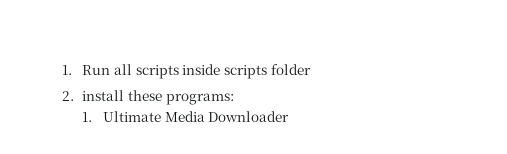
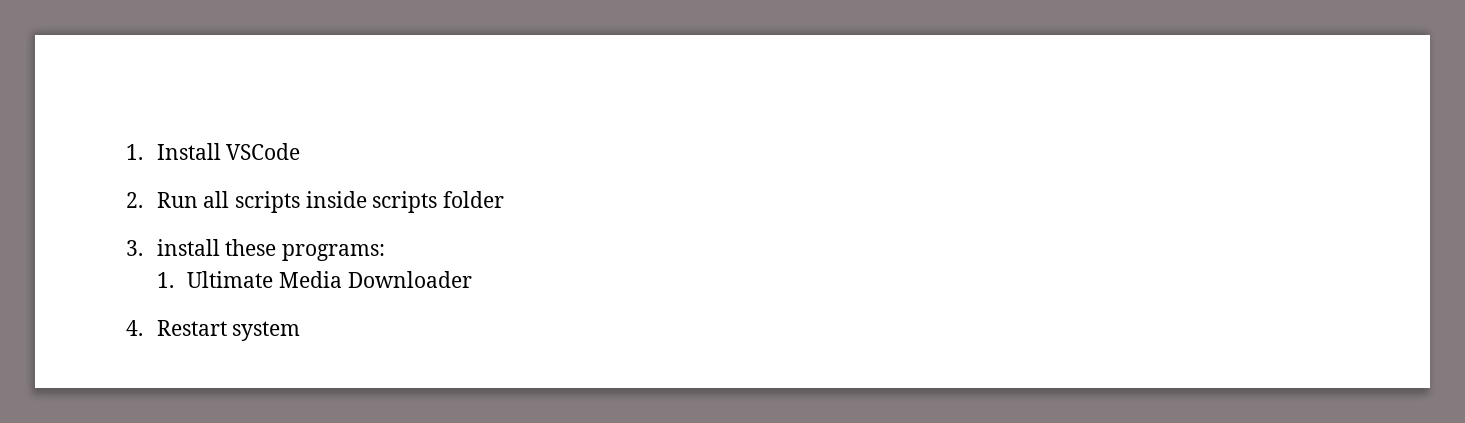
- 1. Run all scripts inside scripts folder
+ 1. Install VSCode
+ 2. Run all scripts inside scripts folder
- 2. install these programs:
+ 3. install these programs:
+ 4. Restart system

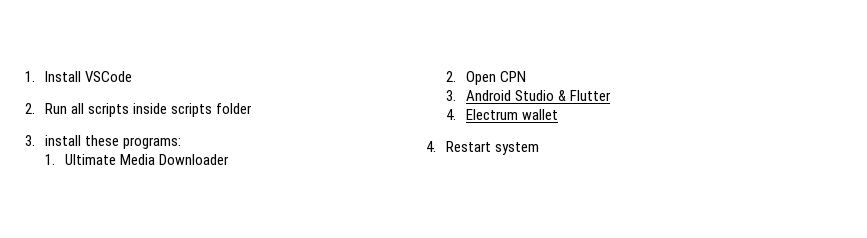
+ 2. Open CPN
+ 3. Android Studio & Flutter
+ 4. Electrum wallet

